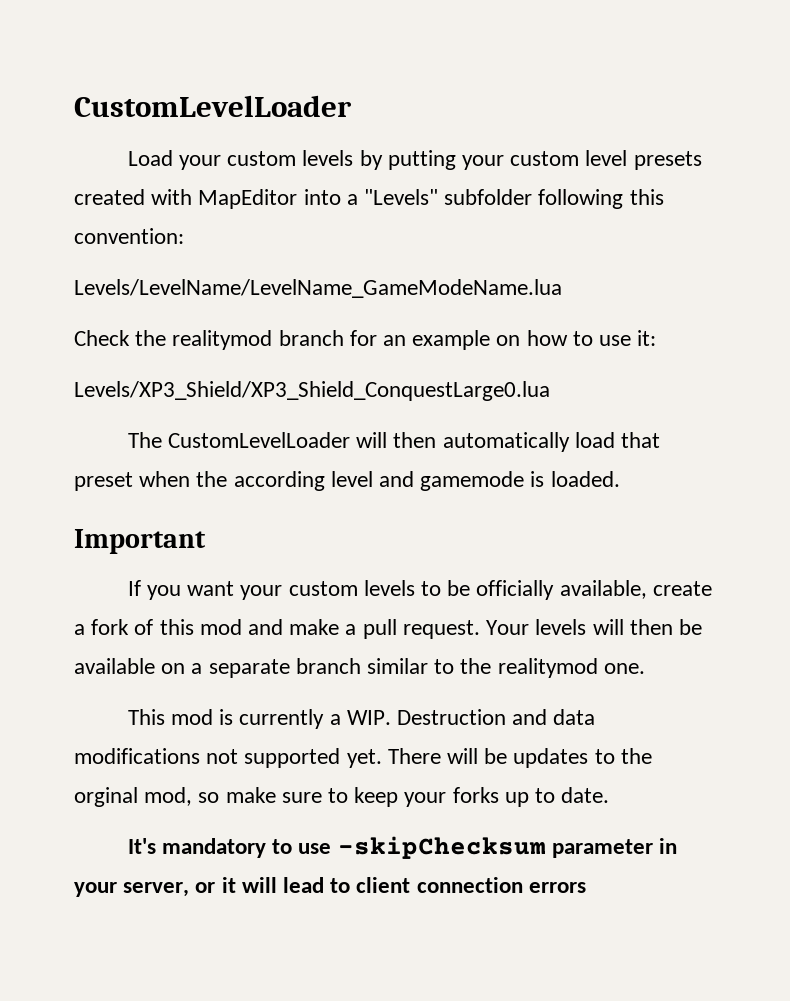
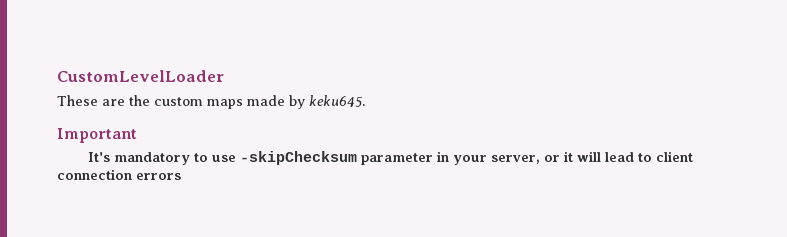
- Load your custom levels by putting your custom level presets created with MapEditor into a "Levels" subfolder following this convention:
- Levels/LevelName/LevelName_GameModeName.lua
- Check the realitymod branch for an example on how to use it:
- Levels/XP3_Shield/XP3_Shield_ConquestLarge0.lua
- The CustomLevelLoader will then automatically load that preset when the according level and gamemode is loaded.
+ These are the custom maps made by keku645.
  Important
- If you want your custom levels to be officially available, create a fork of this mod and make a pull request. Your levels will then be available on a separate branch similar to the realitymod one.
- This mod is currently a WIP. Destruction and data modifications not supported yet. There will be updates to the orginal mod, so make sure to keep your forks up to date.

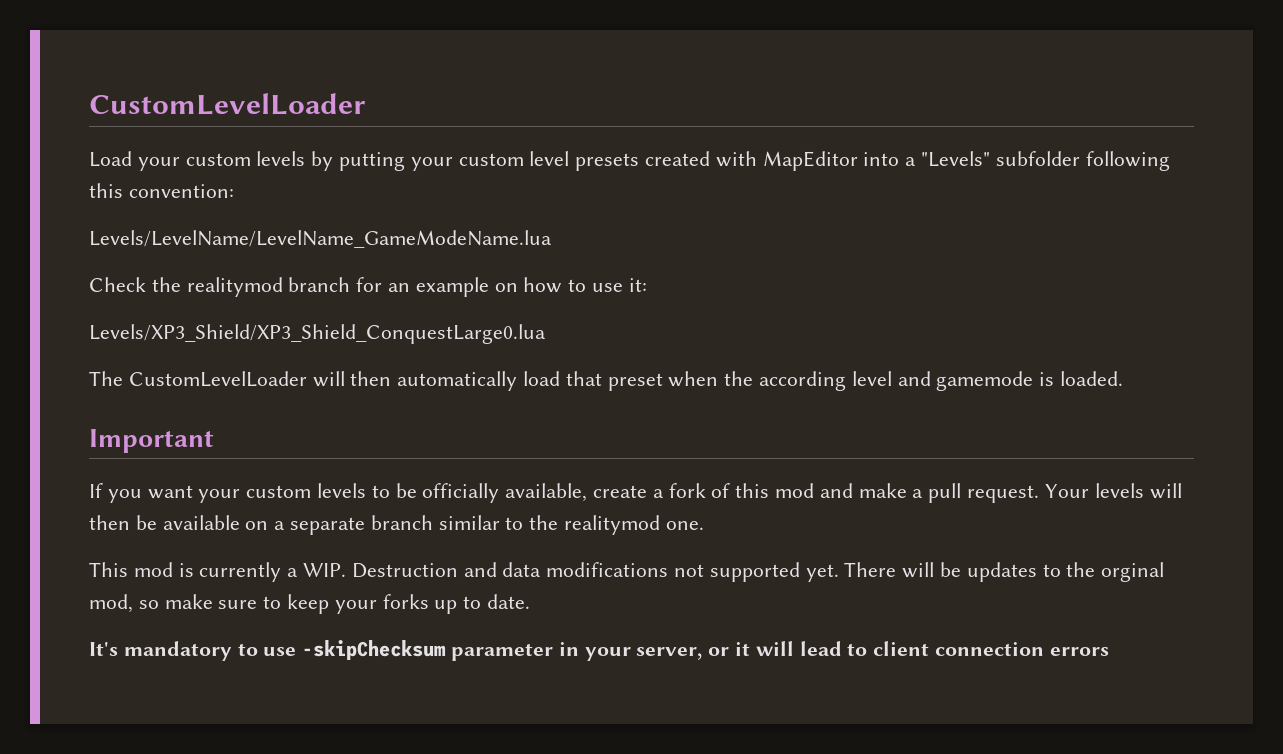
- These are the custom maps made by keku645.
+ Load your custom levels by putting your custom level presets created with MapEditor into a "Levels" subfolder following this convention:
+ Levels/LevelName/LevelName_GameModeName.lua
+ Check the realitymod branch for an example on how to use it:
+ Levels/XP3_Shield/XP3_Shield_ConquestLarge0.lua
+ The CustomLevelLoader will then automatically load that preset when the according level and gamemode is loaded.
  Important
+ If you want your custom levels to be officially available, create a fork of this mod and make a pull request. Your levels will then be available on a separate branch similar to the realitymod one.
+ This mod is currently a WIP. Destruction and data modifications not supported yet. There will be updates to the orginal mod, so make sure to keep your forks up to date.

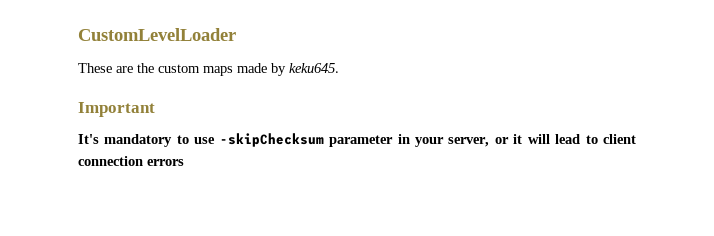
- Load your custom levels by putting your custom level presets created with MapEditor into a "Levels" subfolder following this convention:
- Levels/LevelName/LevelName_GameModeName.lua
- Check the realitymod branch for an example on how to use it:
- Levels/XP3_Shield/XP3_Shield_ConquestLarge0.lua
- The CustomLevelLoader will then automatically load that preset when the according level and gamemode is loaded.
+ These are the custom maps made by keku645.
  Important
- If you want your custom levels to be officially available, create a fork of this mod and make a pull request. Your levels will then be available on a separate branch similar to the realitymod one.
- This mod is currently a WIP. Destruction and data modifications not supported yet. There will be updates to the orginal mod, so make sure to keep your forks up to date.

